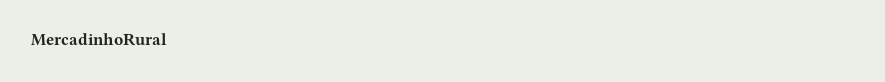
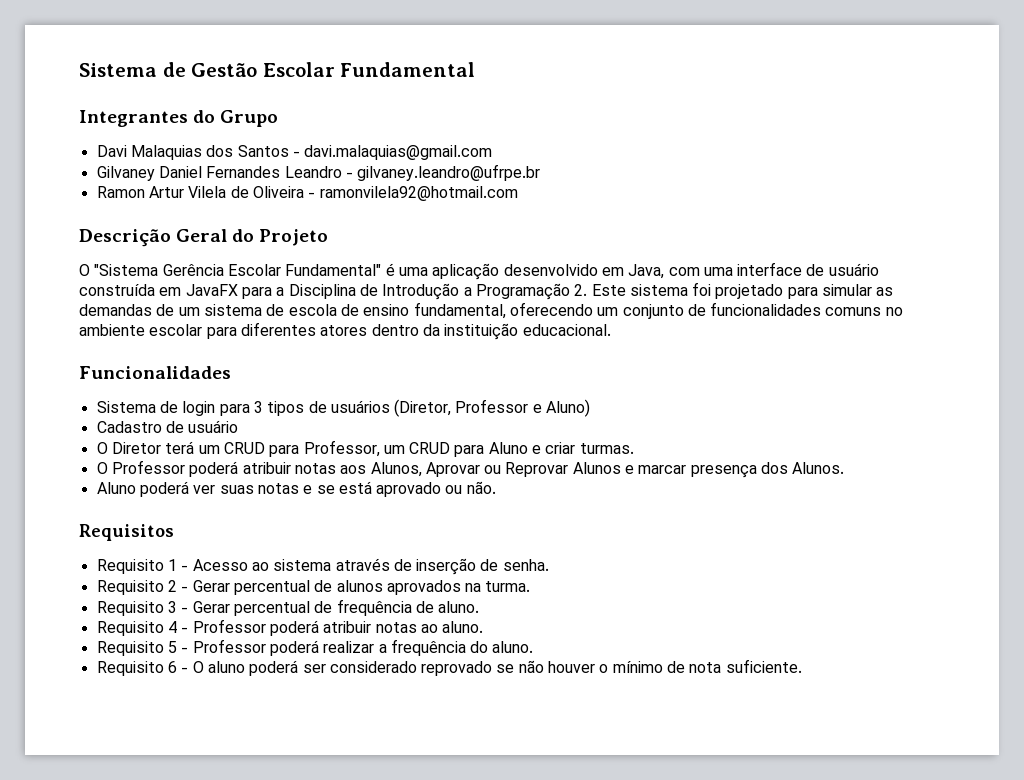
- MercadinhoRural
+ Sistema de Gestão Escolar Fundamental
+ Integrantes do Grupo
+ Davi Malaquias dos Santos - davi.malaquias@gmail.com
+ Gilvaney Daniel Fernandes Leandro - gilvaney.leandro@ufrpe.br
+ Ramon Artur Vilela de Oliveira - ramonvilela92@hotmail.com
+ Descrição Geral do Projeto
+ O "Sistema Gerência Escolar Fundamental" é uma aplicação desenvolvido em Java, com uma interface de usuário construída em JavaFX para a Disciplina de Introdução a Programação 2. Este sistema foi projetado para simular as demandas de um sistema de escola de ensino fundamental, oferecendo um conjunto de funcionalidades comuns no ambiente escolar para diferentes atores dentro da instituição educacional.
+ Funcionalidades
+ Sistema de login para 3 tipos de usuários (Diretor, Professor e Aluno)
+ Cadastro de usuário
+ O Diretor terá um CRUD para Professor, um CRUD para Aluno e criar turmas.
+ O Professor poderá atribuir notas aos Alunos, Aprovar ou Reprovar Alunos e marcar presença dos Alunos.
+ Aluno poderá ver suas notas e se está aprovado ou não.
+ Requisitos
+ Requisito 1 - Acesso ao sistema através de inserção de senha.
+ Requisito 2 - Gerar percentual de alunos aprovados na turma.
+ Requisito 3 - Gerar percentual de frequência de aluno.
+ Requisito 4 - Professor poderá atribuir notas ao aluno.
+ Requisito 5 - Professor poderá realizar a frequência do aluno.
+ Requisito 6 - O aluno poderá ser considerado reprovado se não houver o mínimo de nota suficiente.

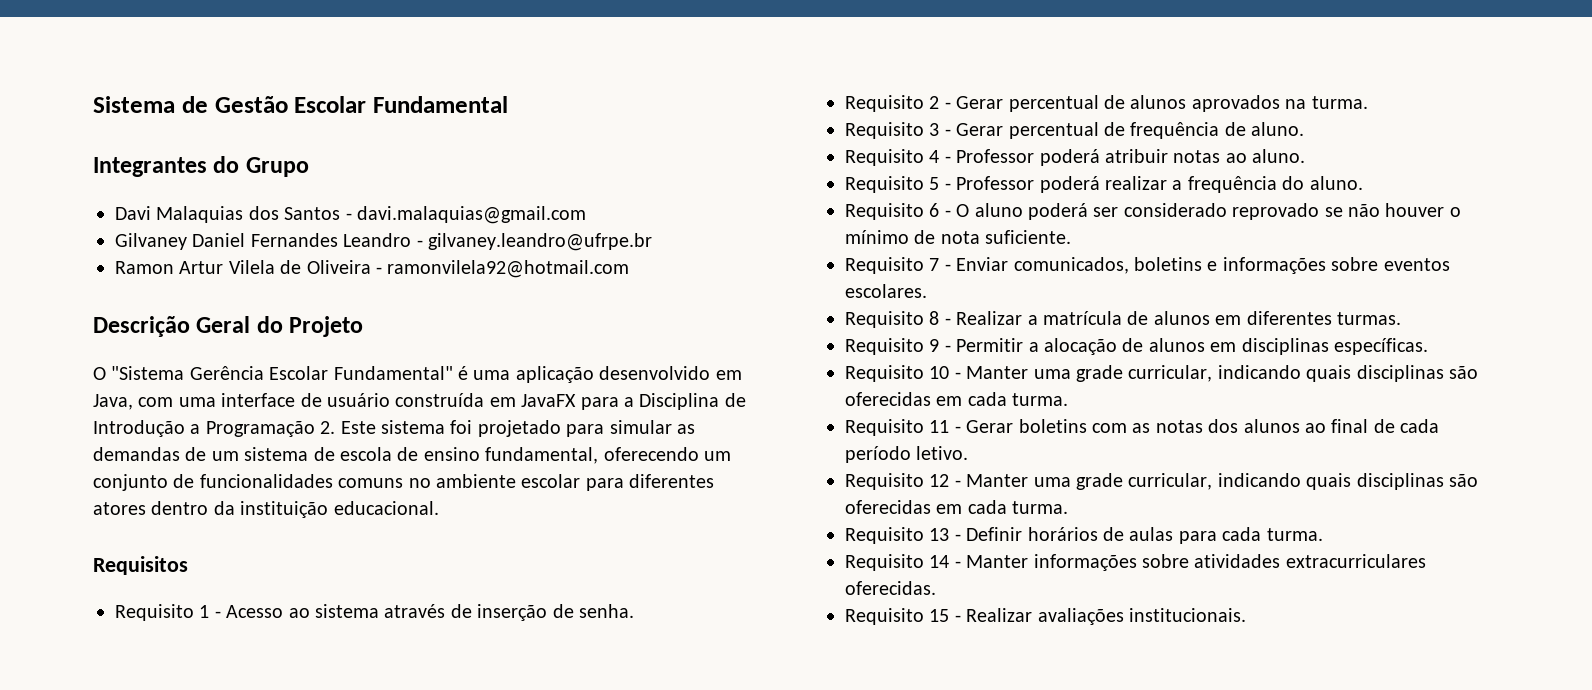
- Funcionalidades
- Sistema de login para 3 tipos de usuários (Diretor, Professor e Aluno)
- Cadastro de usuário
- O Diretor terá um CRUD para Professor, um CRUD para Aluno e criar turmas.
- O Professor poderá atribuir notas aos Alunos, Aprovar ou Reprovar Alunos e marcar presença dos Alunos.
- Aluno poderá ver suas notas e se está aprovado ou não.
+ Requisito 7 - Enviar comunicados, boletins e informações sobre eventos escolares.
+ Requisito 8 - Realizar a matrícula de alunos em diferentes turmas.
+ Requisito 9 - Permitir a alocação de alunos em disciplinas específicas.
+ Requisito 10 - Manter uma grade curricular, indicando quais disciplinas são oferecidas em cada turma.
+ Requisito 11 - Gerar boletins com as notas dos alunos ao final de cada período letivo.
+ Requisito 12 - Manter uma grade curricular, indicando quais disciplinas são oferecidas em cada turma.
+ Requisito 13 - Definir horários de aulas para cada turma.
+ Requisito 14 - Manter informações sobre atividades extracurriculares oferecidas.
+ Requisito 15 - Realizar avaliações institucionais.

